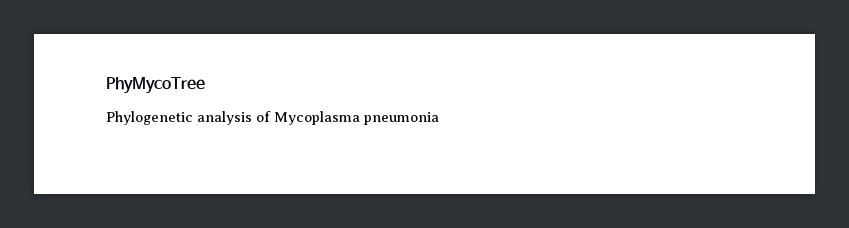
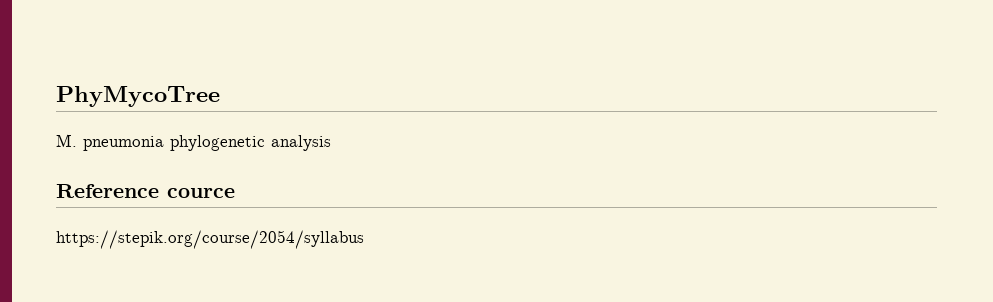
- Phylogenetic analysis of Mycoplasma pneumonia
+ M. pneumonia phylogenetic analysis
+ Reference cource
+ https://stepik.org/course/2054/syllabus

